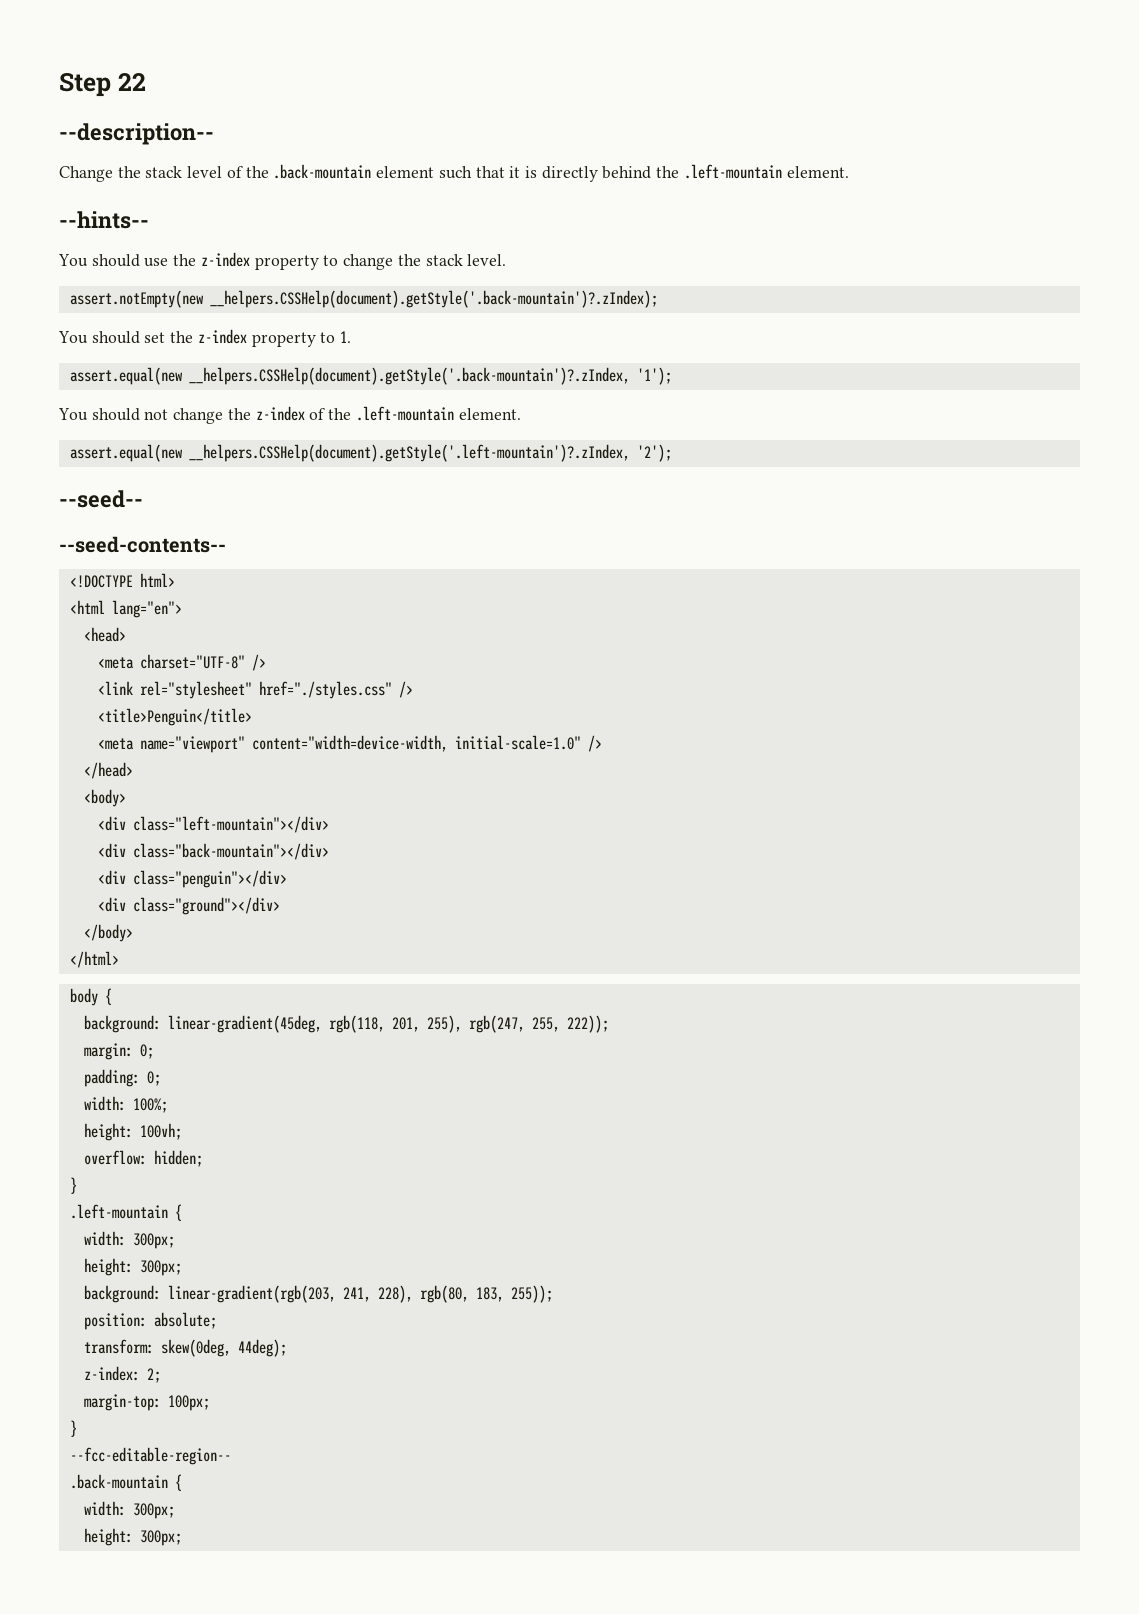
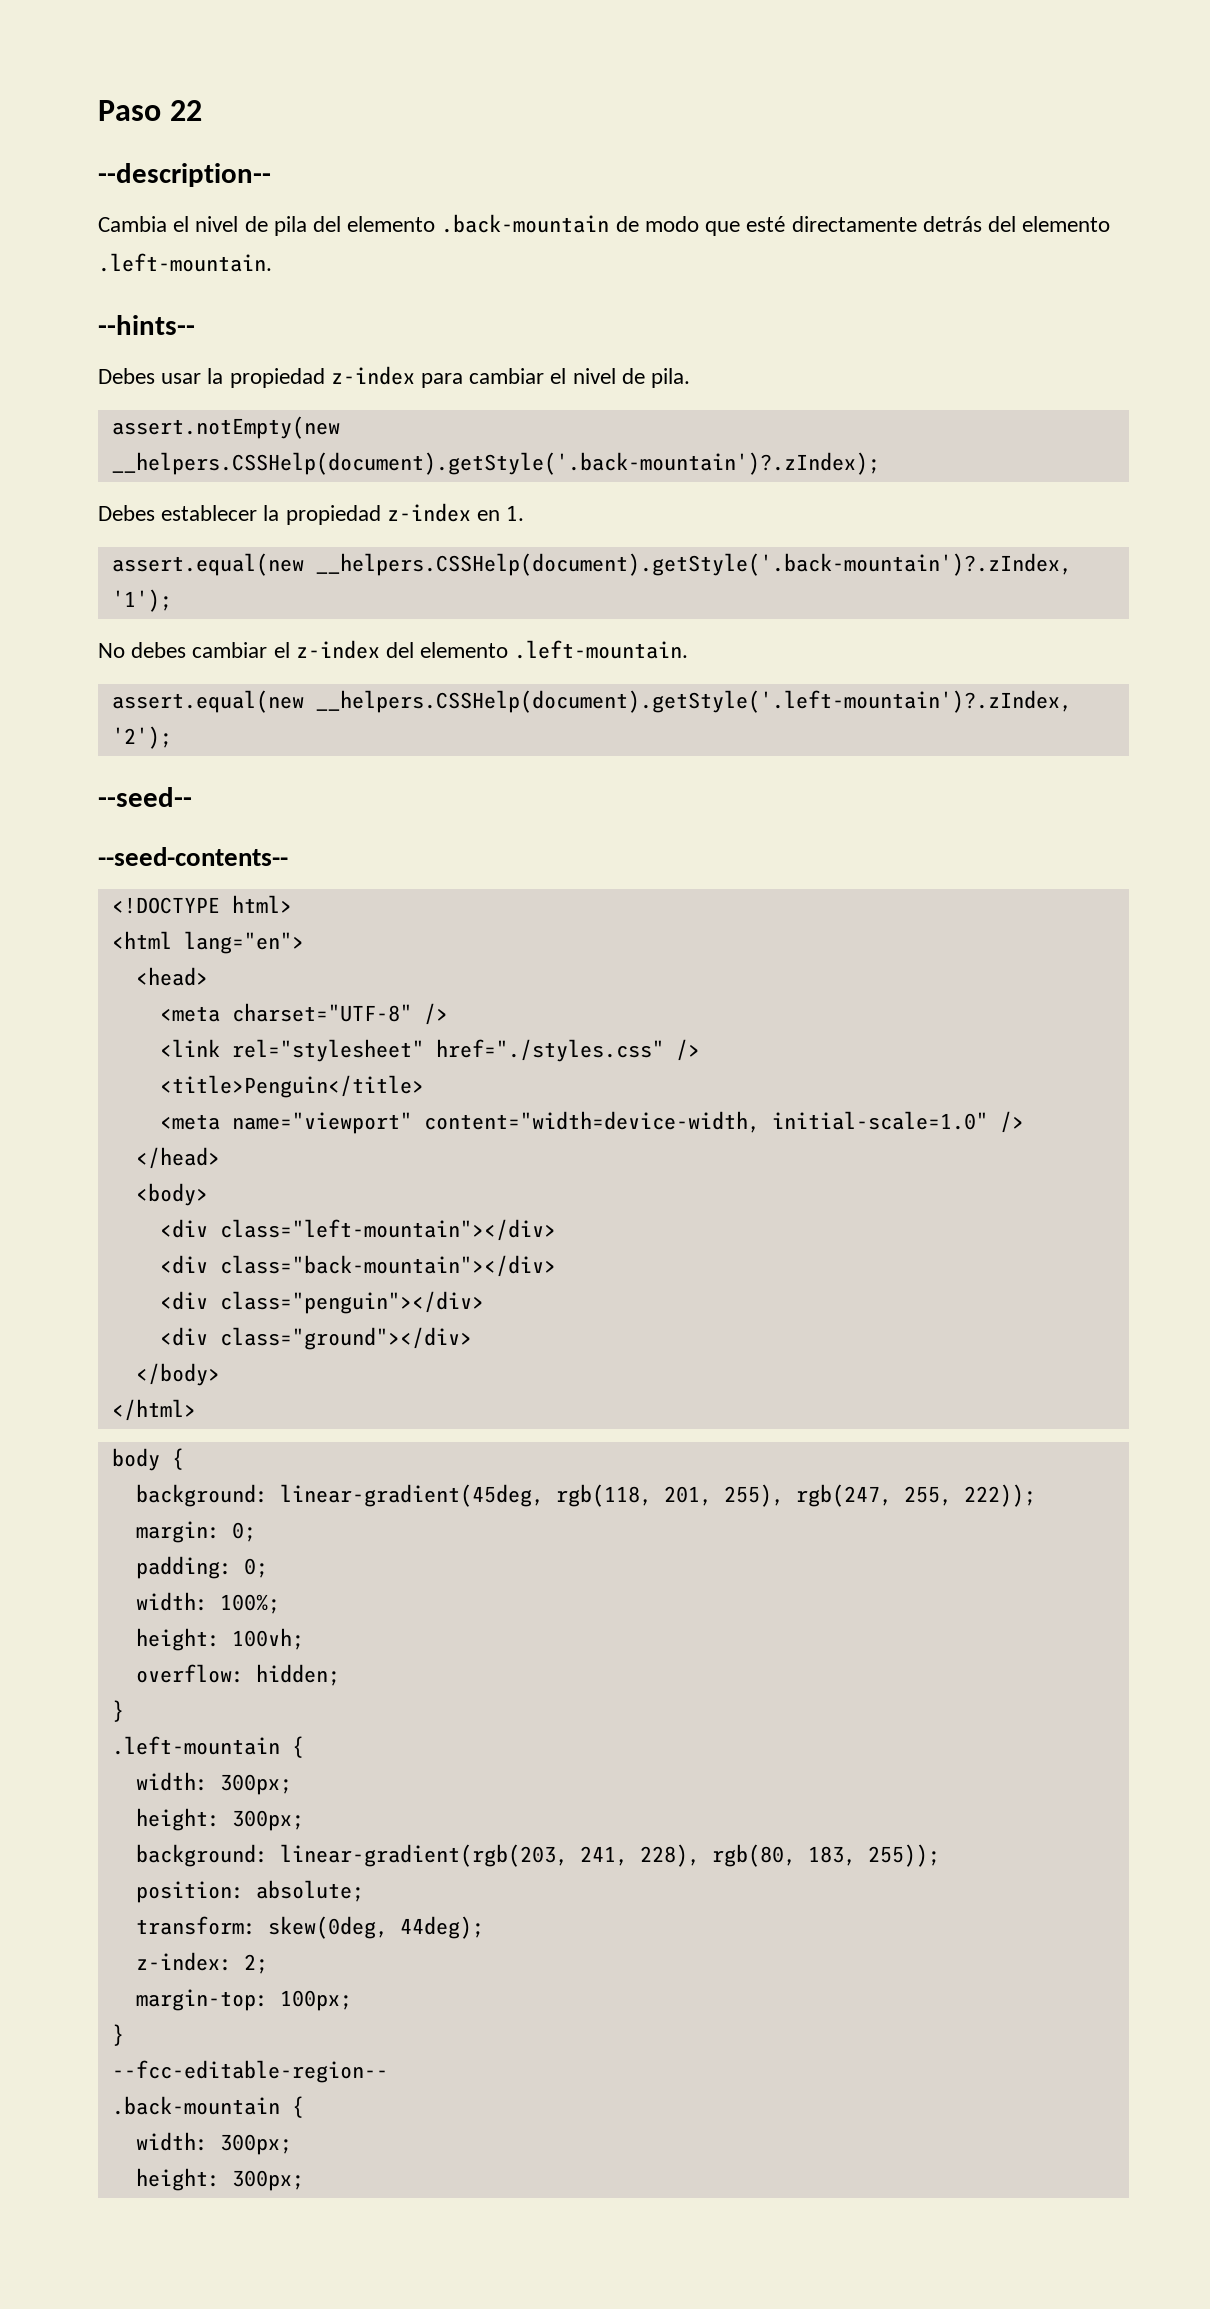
- Step 22
+ Paso 22
- Change the stack level of the .back-mountain element such that it is directly behind the .left-mountain element.
+ Cambia el nivel de pila del elemento .back-mountain de modo que esté directamente detrás del elemento .left-mountain.
  --hints--
- You should use the z-index property to change the stack level.
+ Debes usar la propiedad z-index para cambiar el nivel de pila.
  assert.notEmpty(new __helpers.CSSHelp(document).getStyle('.back-mountain')?.zIndex);
- You should set the z-index property to 1.
+ Debes establecer la propiedad z-index en 1.
  assert.equal(new __helpers.CSSHelp(document).getStyle('.back-mountain')?.zIndex, '1');
- You should not change the z-index of the .left-mountain element.
+ No debes cambiar el z-index del elemento .left-mountain.

